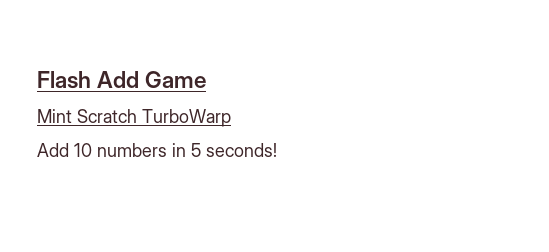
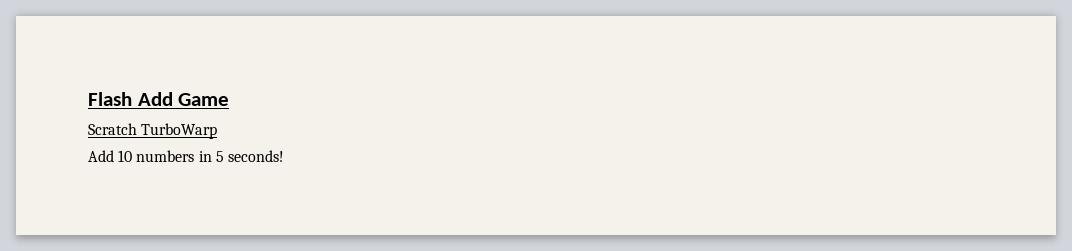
- Mint Scratch TurboWarp
+ Scratch TurboWarp

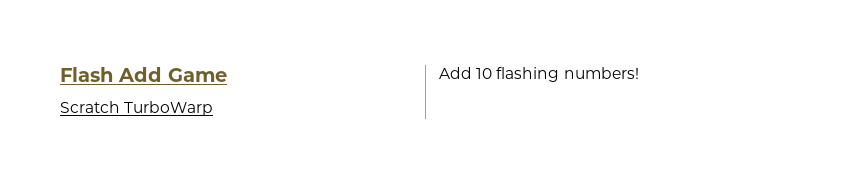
- Add 10 numbers in 5 seconds!
+ Add 10 flashing numbers!

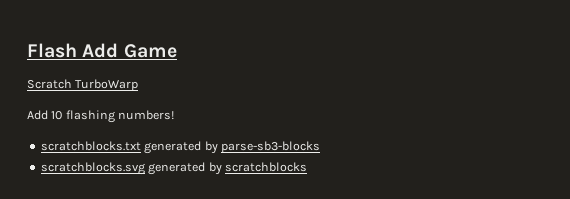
+ scratchblocks.txt generated by parse-sb3-blocks
+ scratchblocks.svg generated by scratchblocks

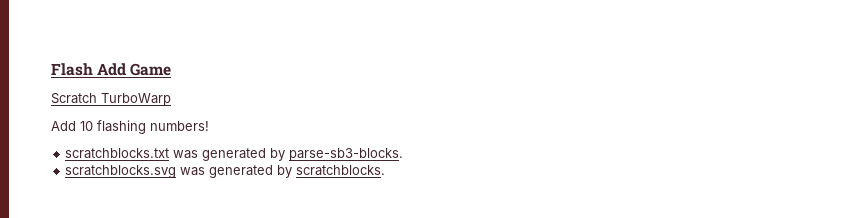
- scratchblocks.txt generated by parse-sb3-blocks
+ scratchblocks.txt was generated by parse-sb3-blocks.
- scratchblocks.svg generated by scratchblocks
+ scratchblocks.svg was generated by scratchblocks.

